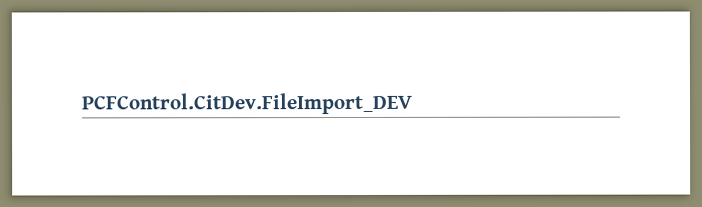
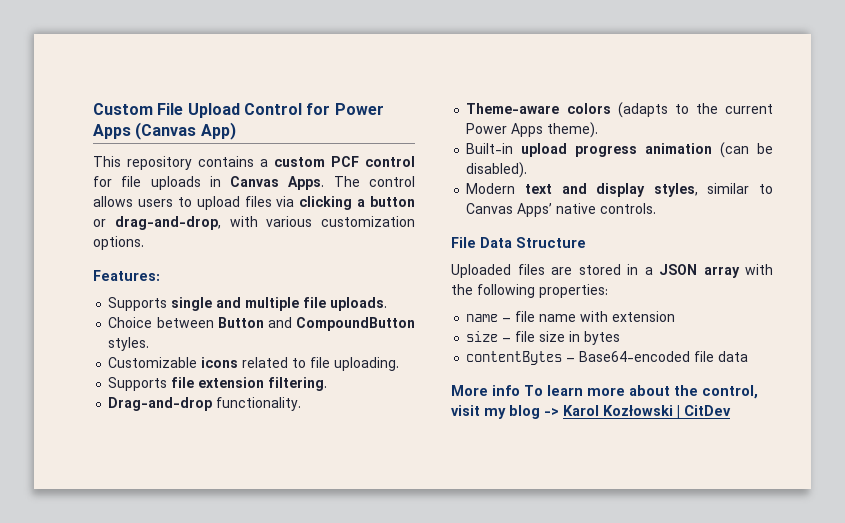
- PCFControl.CitDev.FileImport_DEV
+ Custom File Upload Control for Power Apps (Canvas App)
+ This repository contains a custom PCF control for file uploads in Canvas Apps. The control allows users to upload files via clicking a button or drag-and-drop, with various customization options.
+ Features:
+ Supports single and multiple file uploads.
+ Choice between Button and CompoundButton styles.
+ Customizable icons related to file uploading.
+ Supports file extension filtering.
+ Drag-and-drop functionality.
+ Theme-aware colors (adapts to the current Power Apps theme).
+ Built-in upload progress animation (can be disabled).
+ Modern text and display styles, similar to Canvas Apps’ native controls.
+ File Data Structure
+ Uploaded files are stored in a JSON array with the following properties:
+ name – file name with extension
+ size – file size in bytes
+ contentBytes – Base64-encoded file data
+ More info To learn more about the control, visit my blog -> Karol Kozłowski | CitDev

